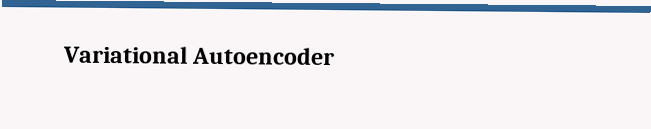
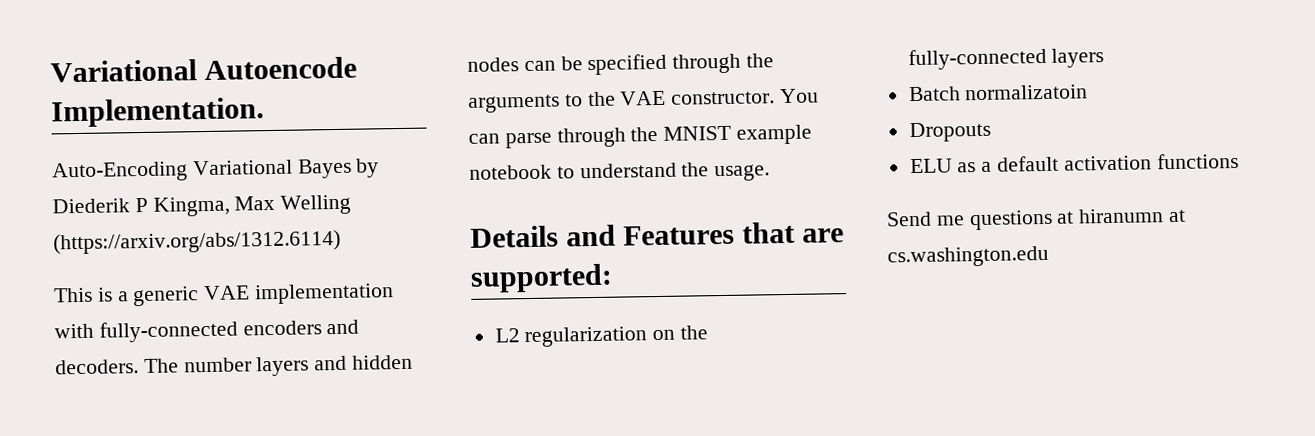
- Variational Autoencoder
+ Variational Autoencode Implementation.
+ Auto-Encoding Variational Bayes by Diederik P Kingma, Max Welling (https://arxiv.org/abs/1312.6114)
+ This is a generic VAE implementation with fully-connected encoders and decoders. The number layers and hidden nodes can be specified through the arguments to the VAE constructor. You can parse through the MNIST example notebook to understand the usage.
+ Details and Features that are supported:
+ L2 regularization on the fully-connected layers
+ Batch normalizatoin
+ Dropouts
+ ELU as a default activation functions
+ Send me questions at hiranumn at cs.washington.edu

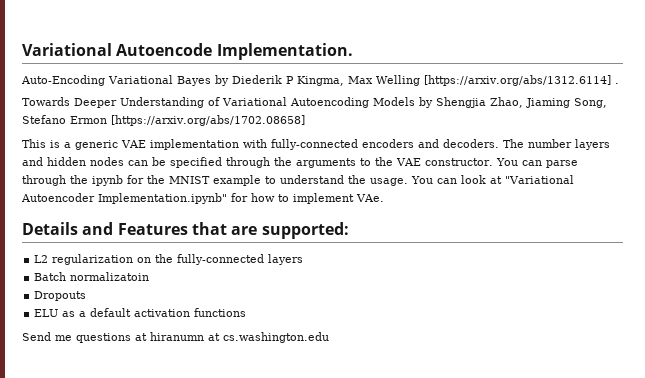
- Auto-Encoding Variational Bayes by Diederik P Kingma, Max Welling (https://arxiv.org/abs/1312.6114)
+ Auto-Encoding Variational Bayes by Diederik P Kingma, Max Welling [https://arxiv.org/abs/1312.6114] .
+ Towards Deeper Understanding of Variational Autoencoding Models by Shengjia Zhao, Jiaming Song, Stefano Ermon [https://arxiv.org/abs/1702.08658]
- You can parse through the MNIST example notebook to understand the usage.
+ You can parse through the ipynb for the MNIST example to understand the usage. You can look at "Variational Autoencoder Implementation.ipynb" for how to implement VAe.

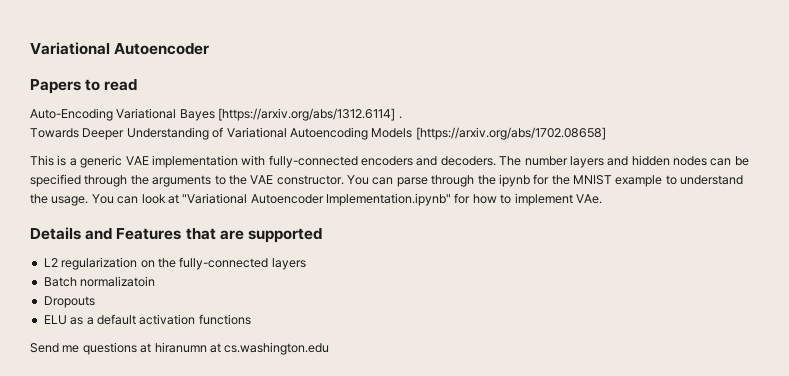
- Variational Autoencode Implementation.
+ Variational Autoencoder
+ Papers to read
- Auto-Encoding Variational Bayes by Diederik P Kingma, Max Welling [https://arxiv.org/abs/1312.6114] .
+ Auto-Encoding Variational Bayes [https://arxiv.org/abs/1312.6114] .
- Towards Deeper Understanding of Variational Autoencoding Models by Shengjia Zhao, Jiaming Song, Stefano Ermon [https://arxiv.org/abs/1702.08658]
+ Towards Deeper Understanding of Variational Autoencoding Models [https://arxiv.org/abs/1702.08658]
- Details and Features that are supported:
+ Details and Features that are supported

